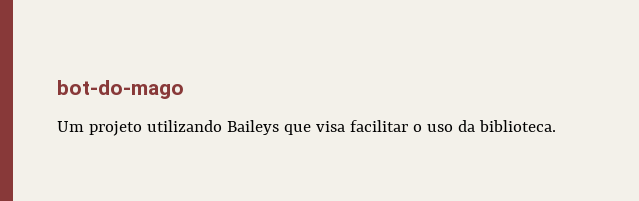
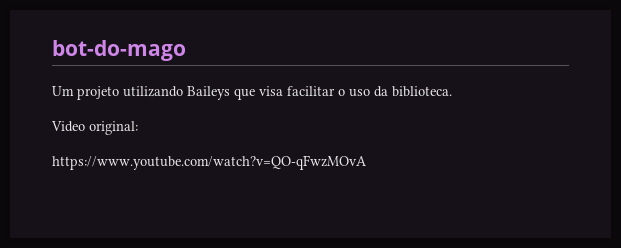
+ Video original:
+ https://www.youtube.com/watch?v=QO-qFwzMOvA

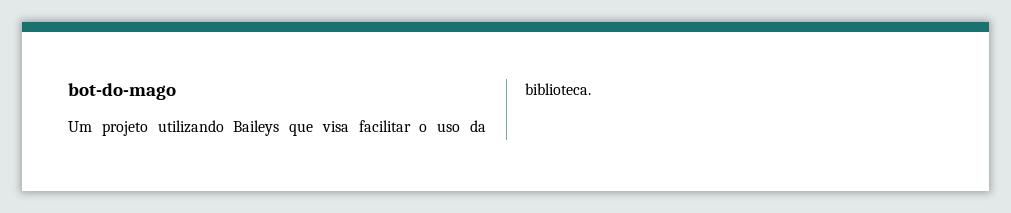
- Video original:
- https://www.youtube.com/watch?v=QO-qFwzMOvA

